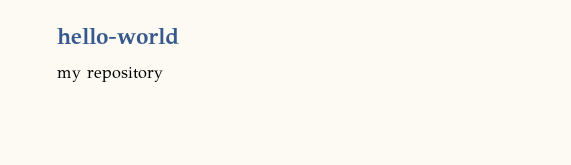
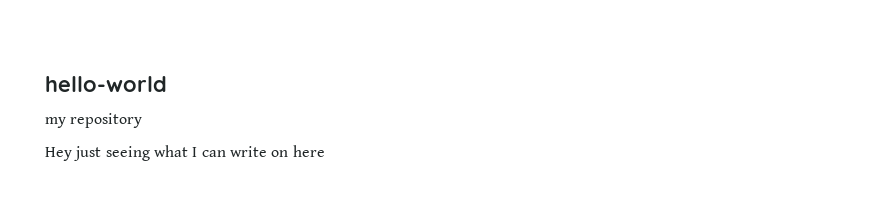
+ Hey just seeing what I can write on here

